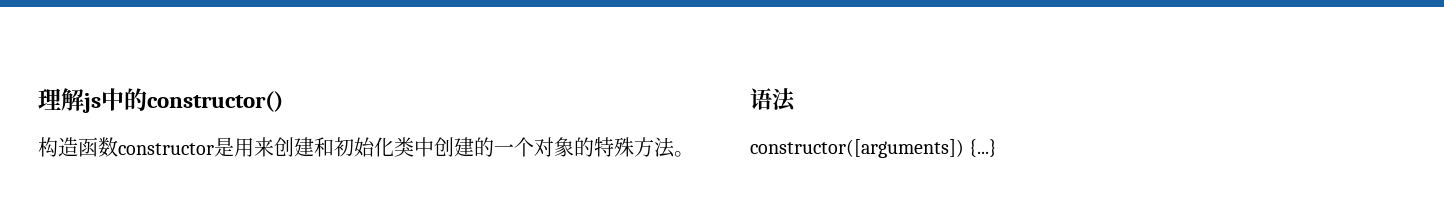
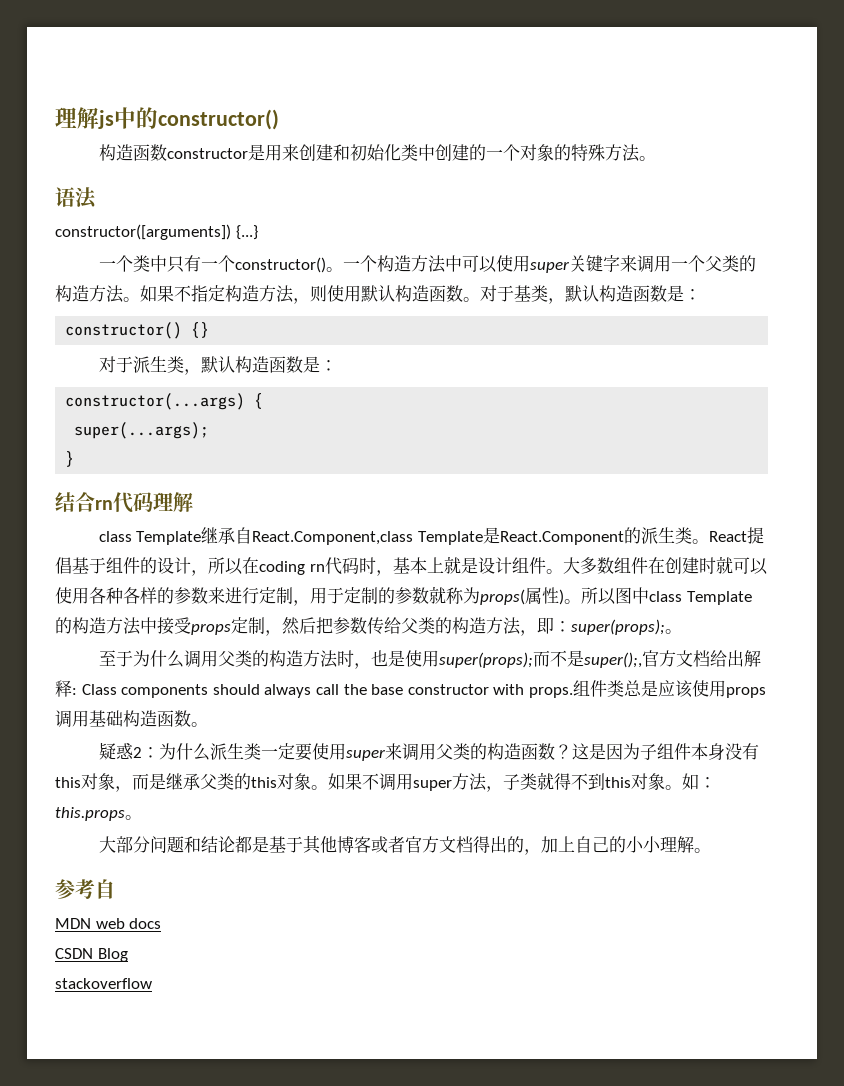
+ 一个类中只有一个constructor()。一个构造方法中可以使用super关键字来调用一个父类的构造方法。如果不指定构造方法，则使用默认构造函数。对于基类，默认构造函数是：
+ constructor() {}
+ 对于派生类，默认构造函数是：
+ constructor(...args) {
+ super(...args);
+ }
+ 结合rn代码理解
+ class Template继承自React.Component,class Template是React.Component的派生类。React提倡基于组件的设计，所以在coding rn代码时，基本上就是设计组件。大多数组件在创建时就可以使用各种各样的参数来进行定制，用于定制的参数就称为props(属性)。所以图中class Template的构造方法中接受props定制，然后把参数传给父类的构造方法，即：super(props);。
+ 至于为什么调用父类的构造方法时，也是使用super(props);而不是super();,官方文档给出解释: Class components should always call the base constructor with props.组件类总是应该使用props调用基础构造函数。
+ 疑惑2：为什么派生类一定要使用super来调用父类的构造函数？这是因为子组件本身没有this对象，而是继承父类的this对象。如果不调用super方法，子类就得不到this对象。如：this.props。
+ 大部分问题和结论都是基于其他博客或者官方文档得出的，加上自己的小小理解。
+ 参考自
+ MDN web docs
+ CSDN Blog
+ stackoverflow

